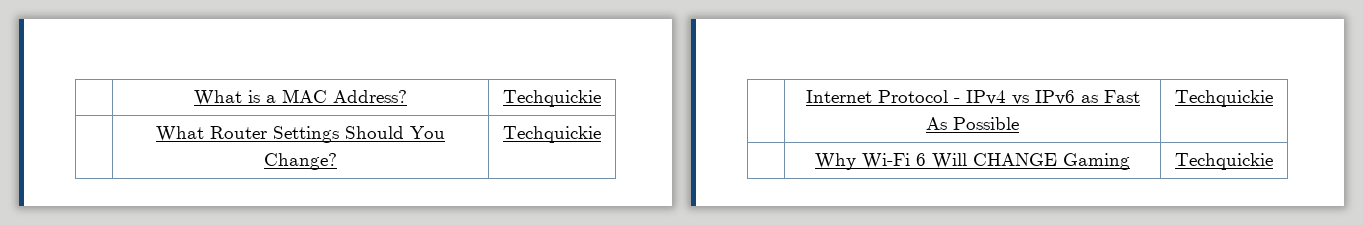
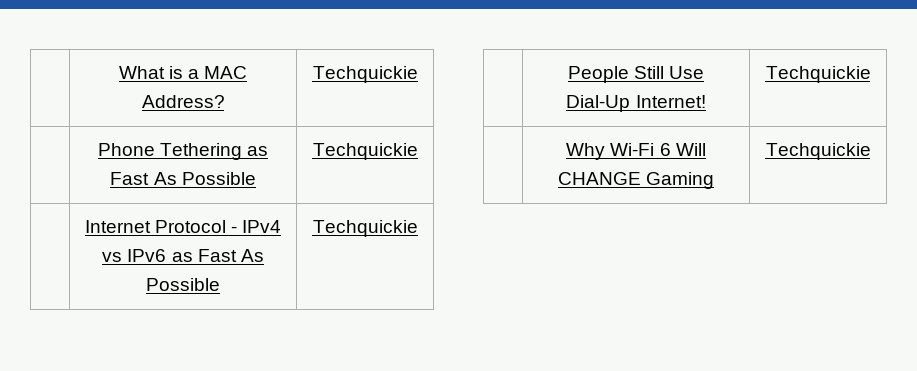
- | What Router Settings Should You Change? | Techquickie
+ | Phone Tethering as Fast As Possible | Techquickie
+ | People Still Use Dial-Up Internet! | Techquickie

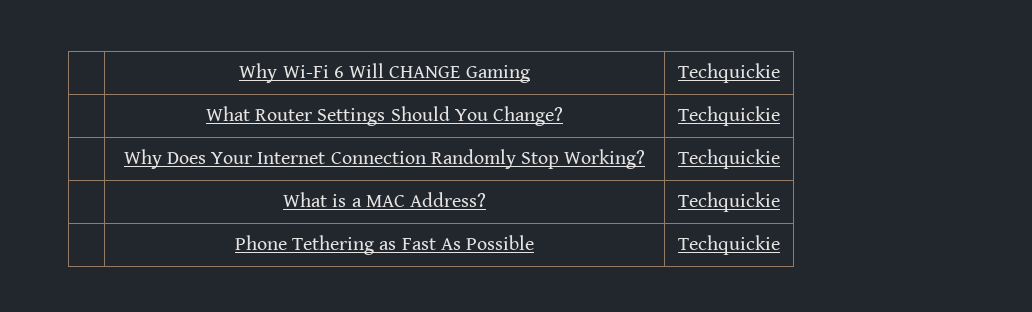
+ | Why Wi-Fi 6 Will CHANGE Gaming | Techquickie
+ | What Router Settings Should You Change? | Techquickie
+ | Why Does Your Internet Connection Randomly Stop Working? | Techquickie
- | Internet Protocol - IPv4 vs IPv6 as Fast As Possible | Techquickie
- | People Still Use Dial-Up Internet! | Techquickie
- | Why Wi-Fi 6 Will CHANGE Gaming | Techquickie

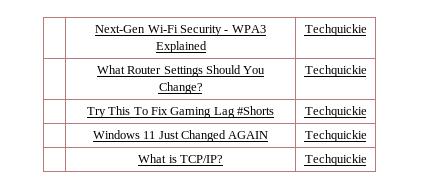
- | Why Wi-Fi 6 Will CHANGE Gaming | Techquickie
+ | Next-Gen Wi-Fi Security - WPA3 Explained | Techquickie
- | Why Does Your Internet Connection Randomly Stop Working? | Techquickie
- | What is a MAC Address? | Techquickie
- | Phone Tethering as Fast As Possible | Techquickie
+ | Try This To Fix Gaming Lag #Shorts | Techquickie
+ | Windows 11 Just Changed AGAIN | Techquickie
+ | What is TCP/IP? | Techquickie

